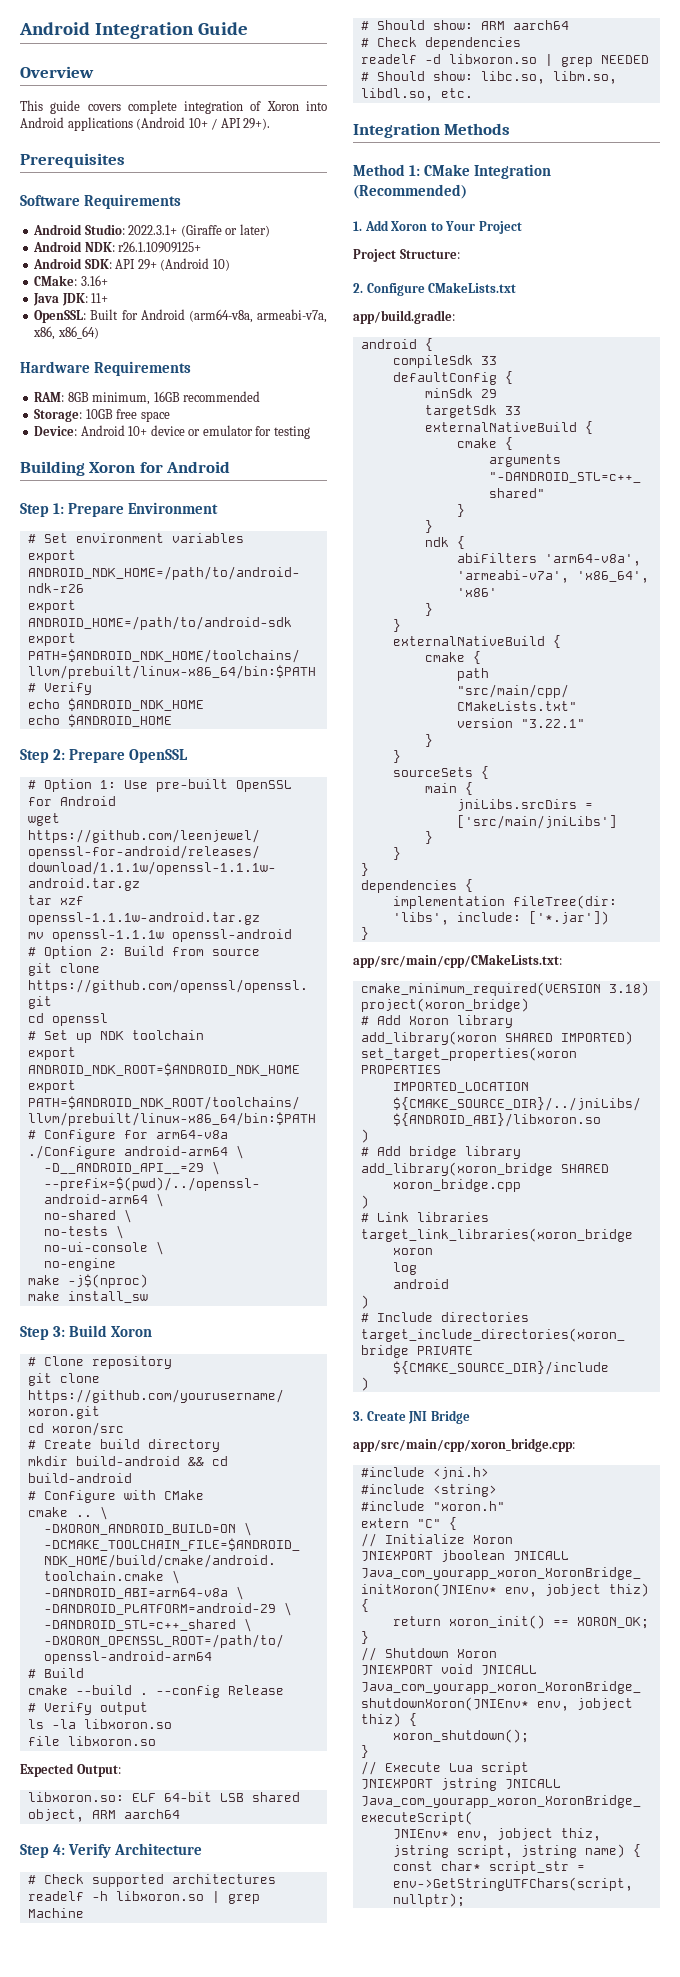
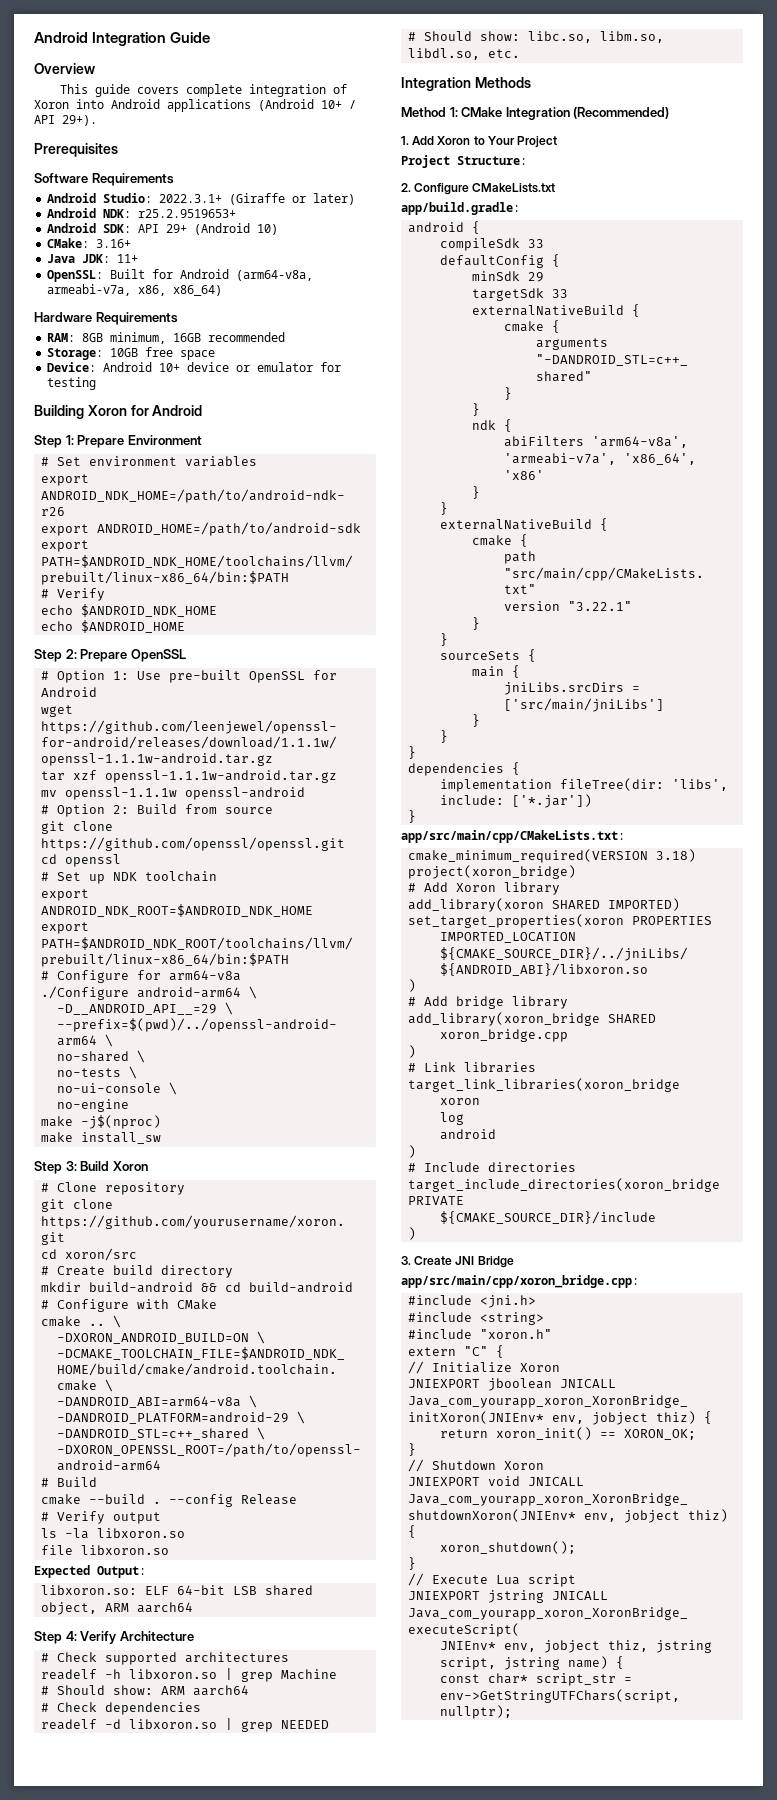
- Android NDK: r26.1.10909125+
+ Android NDK: r25.2.9519653+

